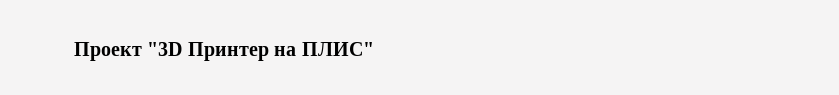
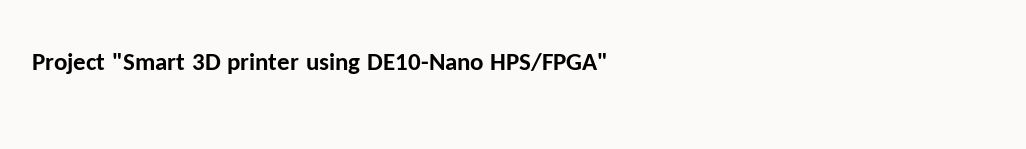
- Проект "3D Принтер на ПЛИС"
+ Project "Smart 3D printer using DE10-Nano HPS/FPGA"

